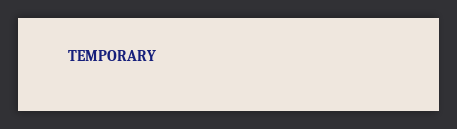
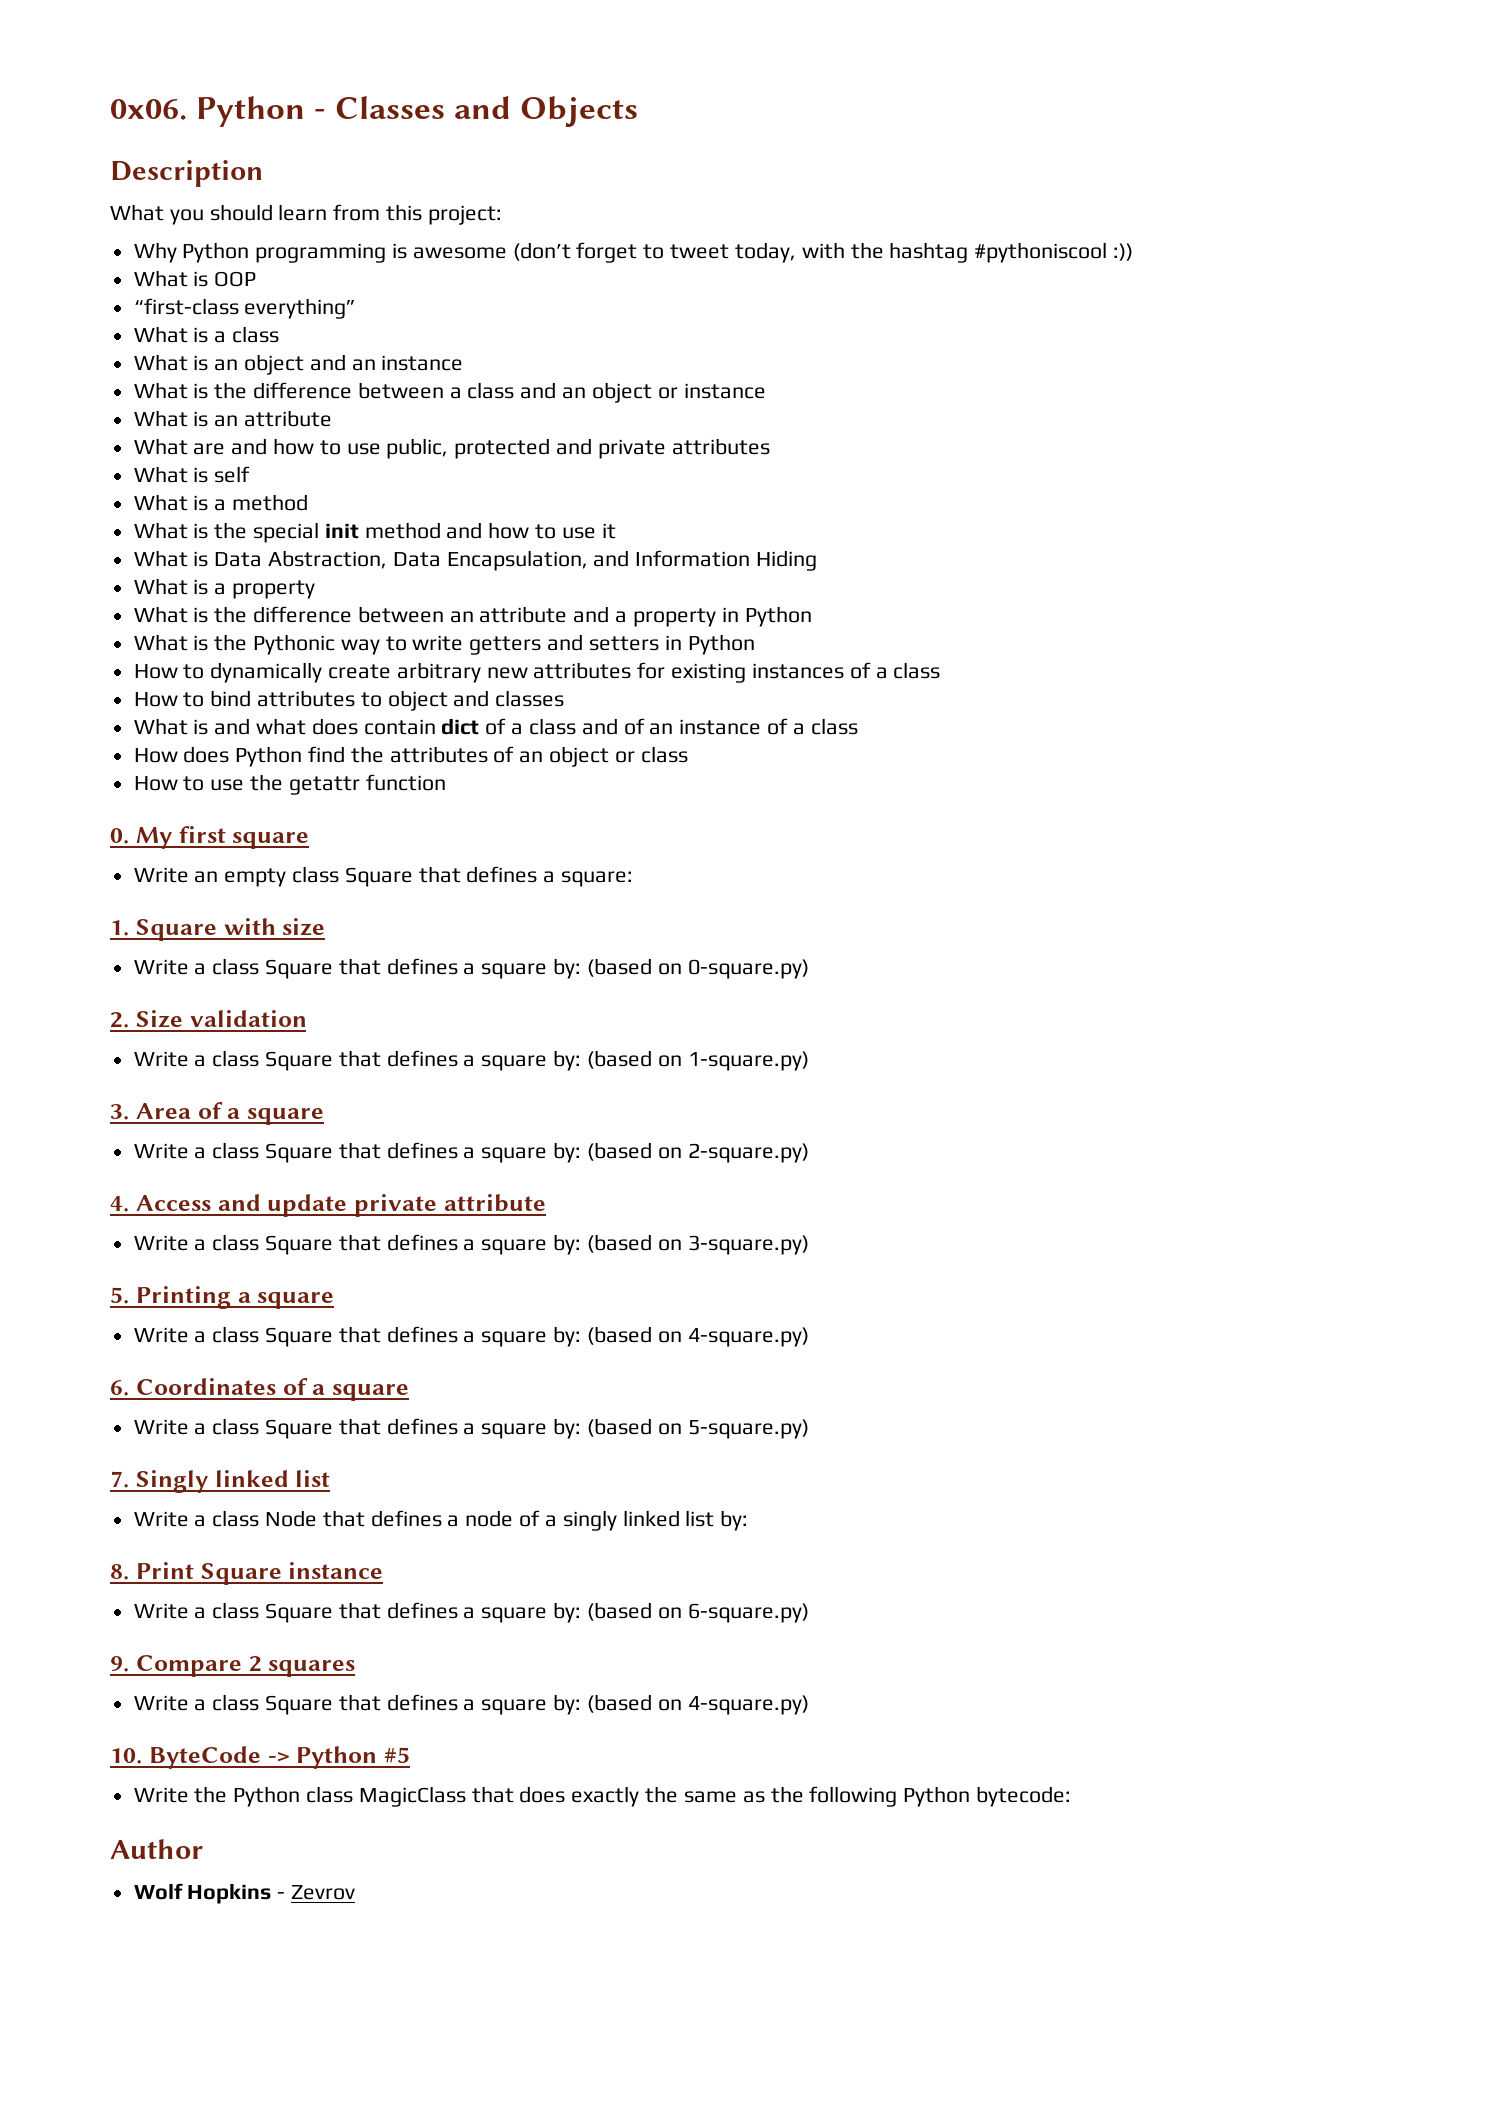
- TEMPORARY
+ 0x06. Python - Classes and Objects
+ Description
+ What you should learn from this project:
+ Why Python programming is awesome (don’t forget to tweet today, with the hashtag #pythoniscool :))
+ What is OOP
+ “first-class everything”
+ What is a class
+ What is an object and an instance
+ What is the difference between a class and an object or instance
+ What is an attribute
+ What are and how to use public, protected and private attributes
+ What is self
+ What is a method
+ What is the special init method and how to use it
+ What is Data Abstraction, Data Encapsulation, and Information Hiding
+ What is a property
+ What is the difference between an attribute and a property in Python
+ What is the Pythonic way to write getters and setters in Python
+ How to dynamically create arbitrary new attributes for existing instances of a class
+ How to bind attributes to object and classes
+ What is and what does contain dict of a class and of an instance of a class
+ How does Python find the attributes of an object or class
+ How to use the getattr function
+ 0. My first square
+ Write an empty class Square that defines a square:
+ 1. Square with size
+ Write a class Square that defines a square by: (based on 0-square.py)
+ 2. Size validation
+ Write a class Square that defines a square by: (based on 1-square.py)
+ 3. Area of a square
+ Write a class Square that defines a square by: (based on 2-square.py)
+ 4. Access and update private attribute
+ Write a class Square that defines a square by: (based on 3-square.py)
+ 5. Printing a square
+ Write a class Square that defines a square by: (based on 4-square.py)
+ 6. Coordinates of a square
+ Write a class Square that defines a square by: (based on 5-square.py)
+ 7. Singly linked list
+ Write a class Node that defines a node of a singly linked list by:
+ 8. Print Square instance
+ Write a class Square that defines a square by: (based on 6-square.py)
+ 9. Compare 2 squares
+ Write a class Square that defines a square by: (based on 4-square.py)
+ 10. ByteCode -> Python #5
+ Write the Python class MagicClass that does exactly the same as the following Python bytecode:
+ Author
+ Wolf Hopkins - Zevrov

